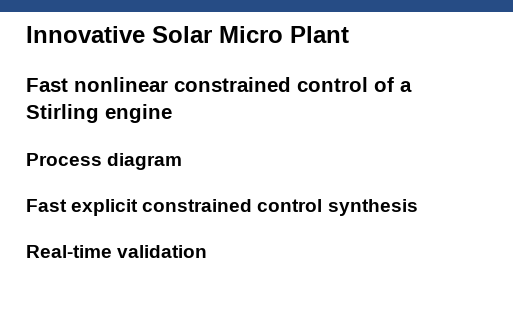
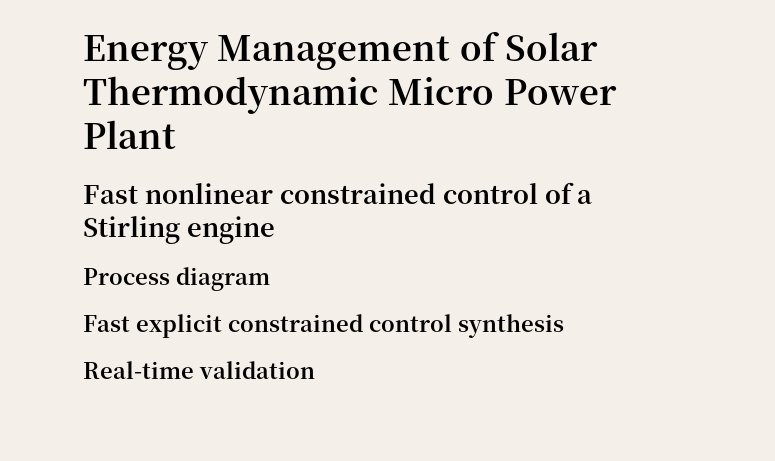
- Innovative Solar Micro Plant
+ Energy Management of Solar Thermodynamic Micro Power Plant

